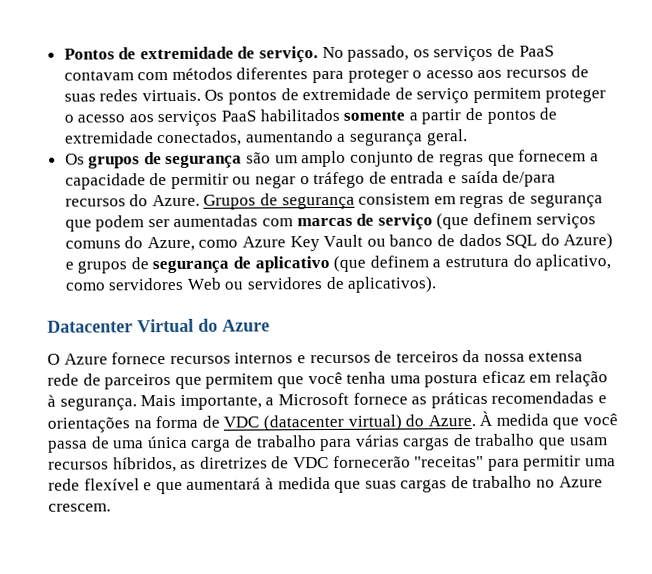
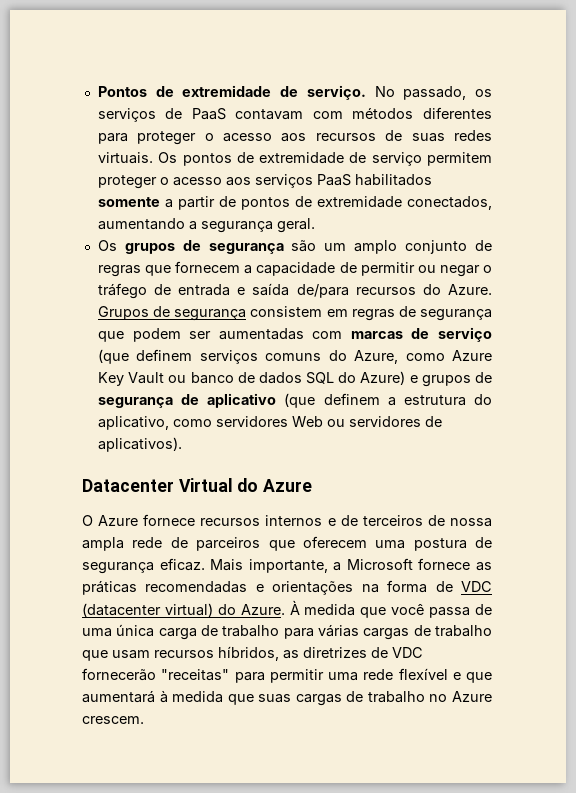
- O Azure fornece recursos internos e recursos de terceiros da nossa extensa rede de parceiros que permitem que você tenha uma postura eficaz em relação à segurança.
+ O Azure fornece recursos internos e de terceiros de nossa ampla rede de parceiros que oferecem uma postura de segurança eficaz.

